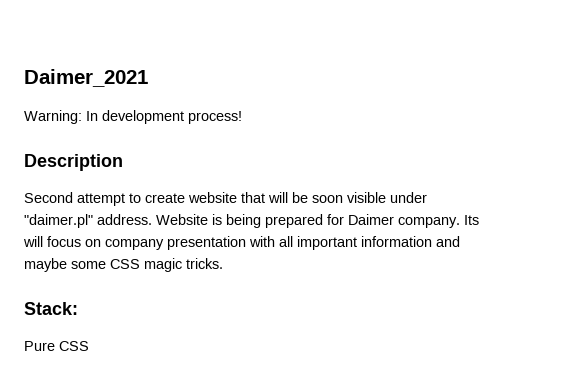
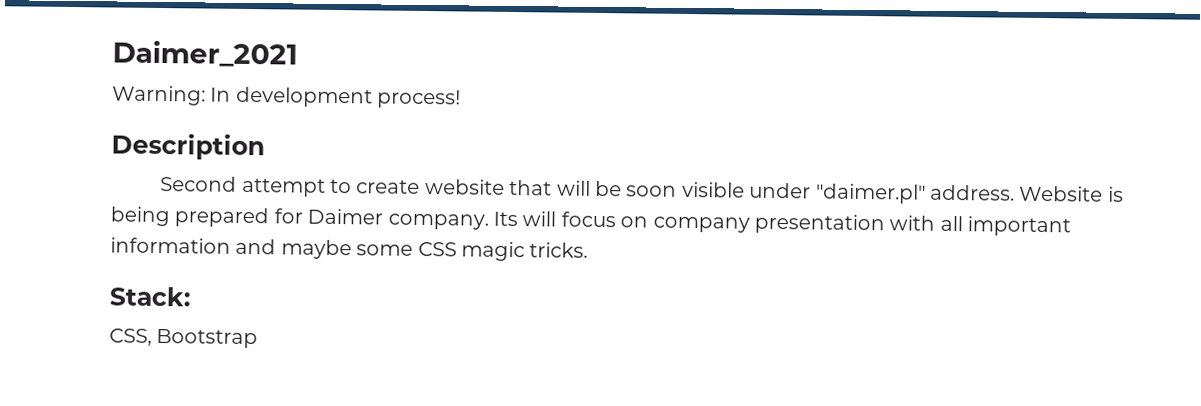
- Pure CSS
+ CSS, Bootstrap

